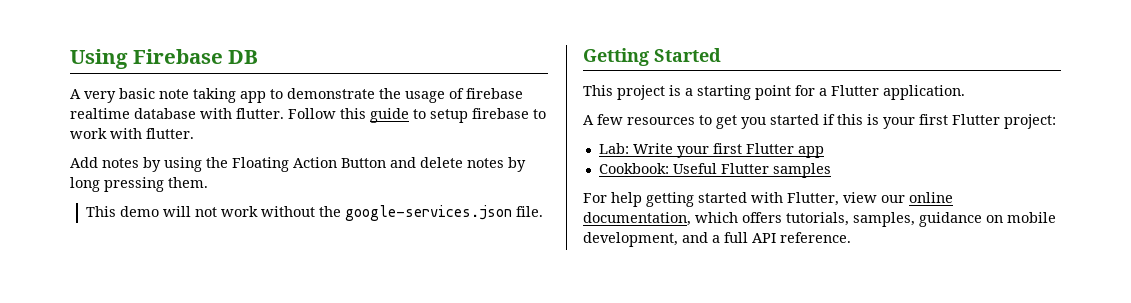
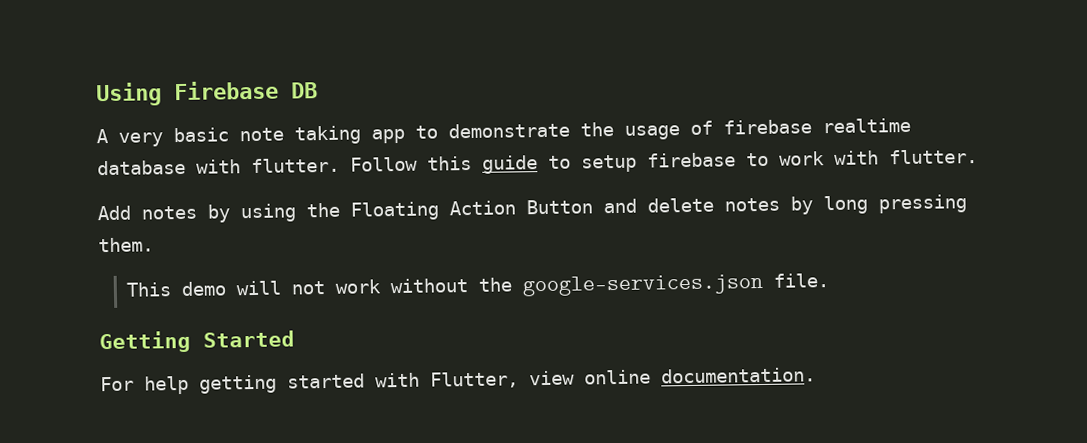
- This project is a starting point for a Flutter application.
- A few resources to get you started if this is your first Flutter project:
- Lab: Write your first Flutter app
- Cookbook: Useful Flutter samples
- For help getting started with Flutter, view our online documentation, which offers tutorials, samples, guidance on mobile development, and a full API reference.
+ For help getting started with Flutter, view online documentation.

